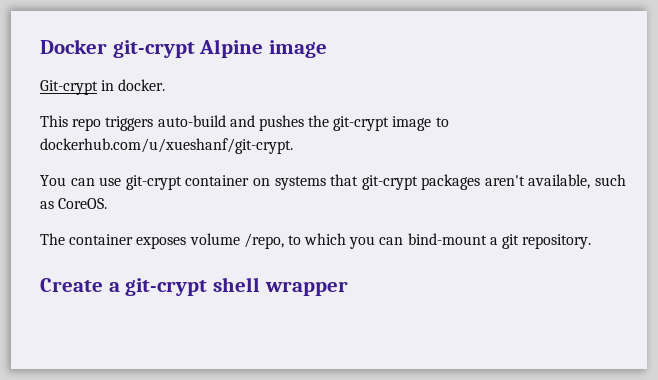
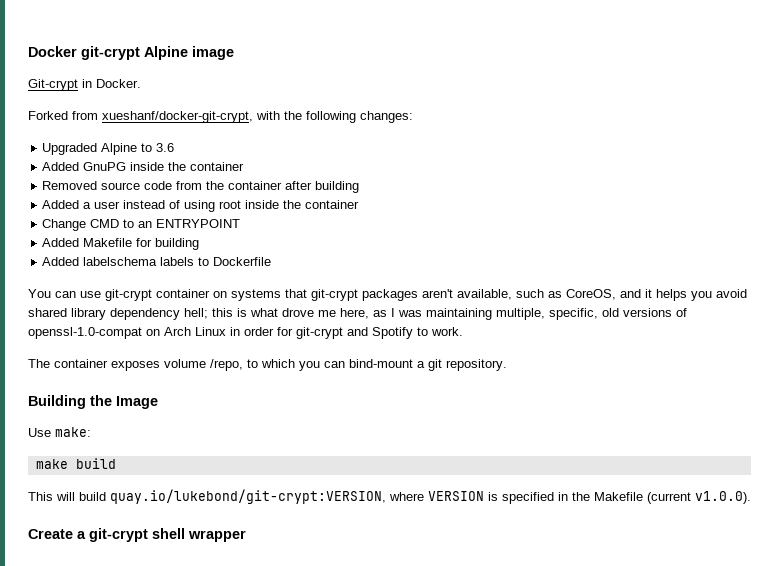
- Git-crypt in docker.
- This repo triggers auto-build and pushes the git-crypt image to dockerhub.com/u/xueshanf/git-crypt.
+ Git-crypt in Docker.
+ Forked from xueshanf/docker-git-crypt, with the following changes:
+ Upgraded Alpine to 3.6
+ Added GnuPG inside the container
+ Removed source code from the container after building
+ Added a user instead of using root inside the container
+ Change CMD to an ENTRYPOINT
+ Added Makefile for building
+ Added labelschema labels to Dockerfile
- You can use git-crypt container on systems that git-crypt packages aren't available, such as CoreOS.
+ You can use git-crypt container on systems that git-crypt packages aren't available, such as CoreOS, and it helps you avoid shared library dependency hell; this is what drove me here, as I was maintaining multiple, specific, old versions of openssl-1.0-compat on Arch Linux in order for git-crypt and Spotify to work.
+ Building the Image
+ Use make:
+ make build
+ This will build quay.io/lukebond/git-crypt:VERSION, where VERSION is specified in the Makefile (current v1.0.0).

